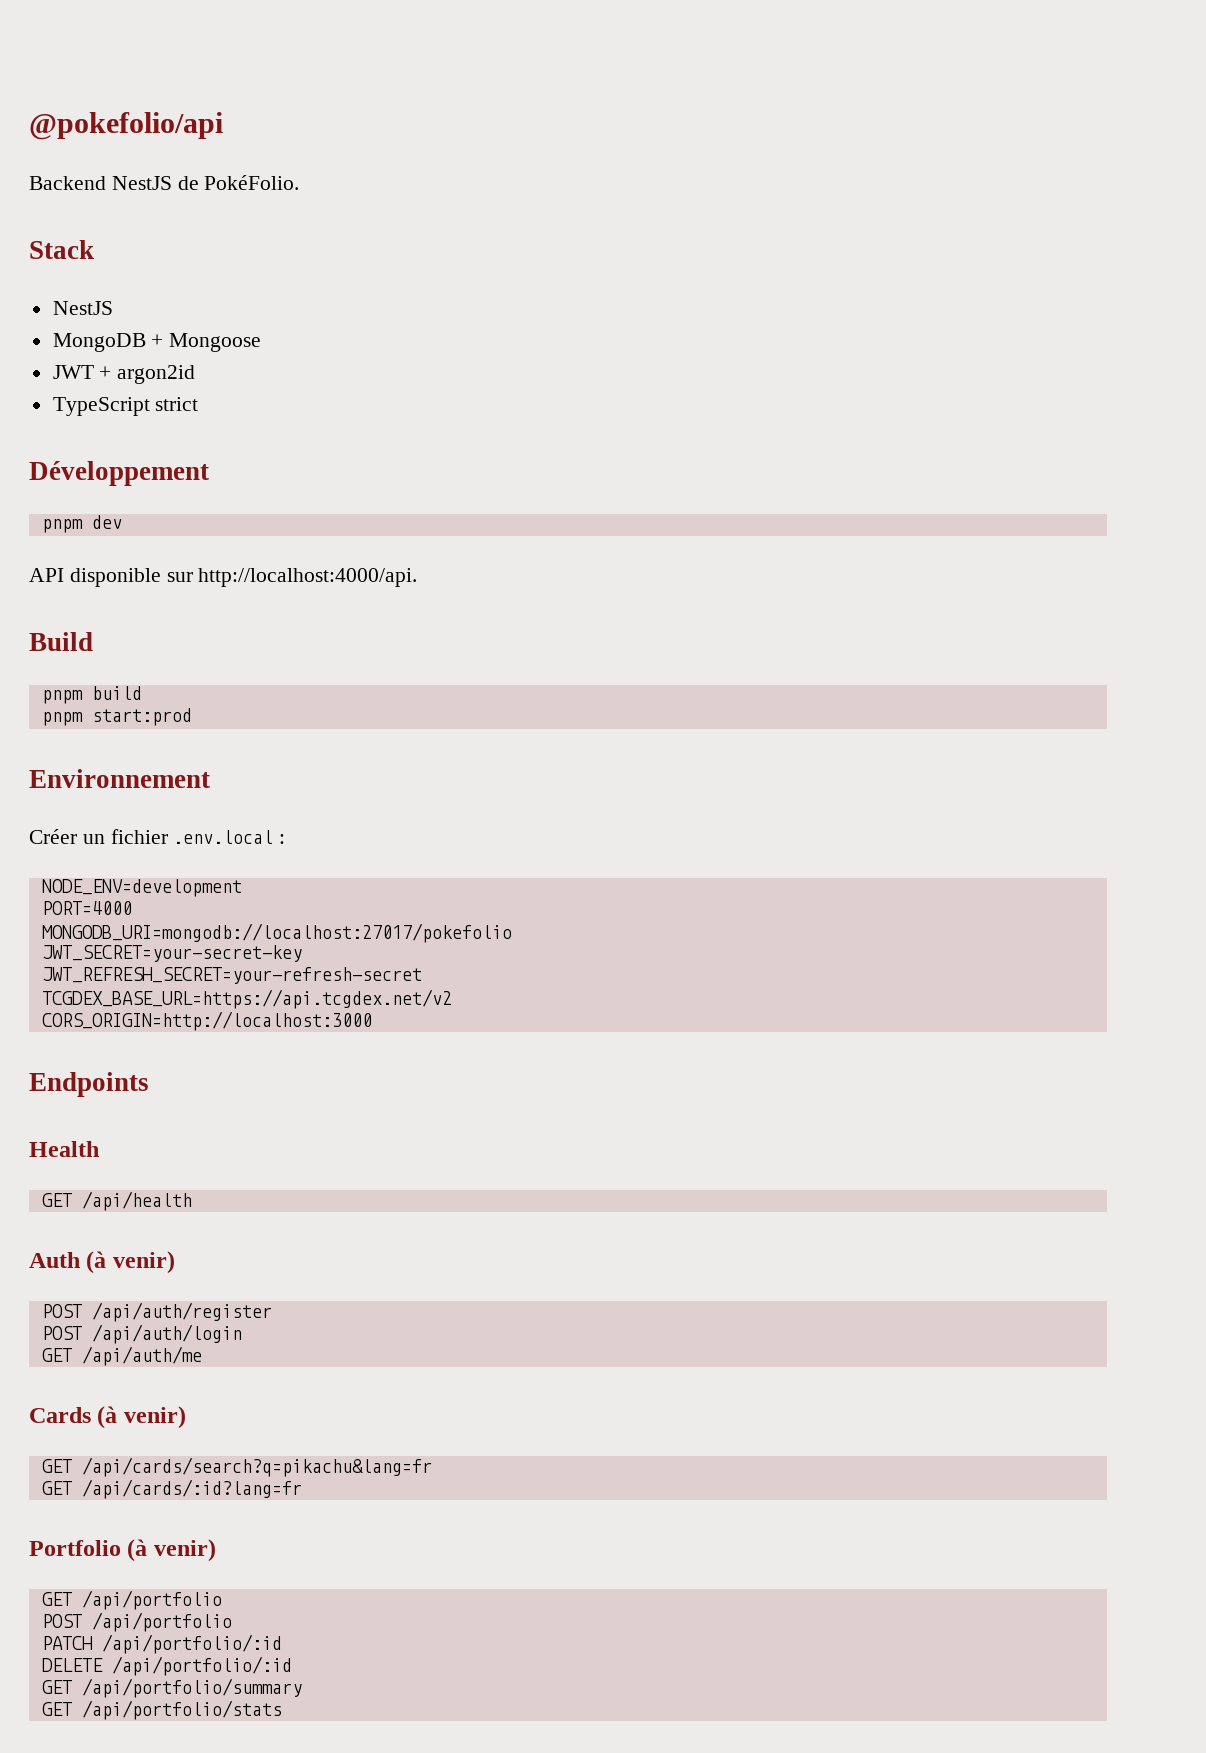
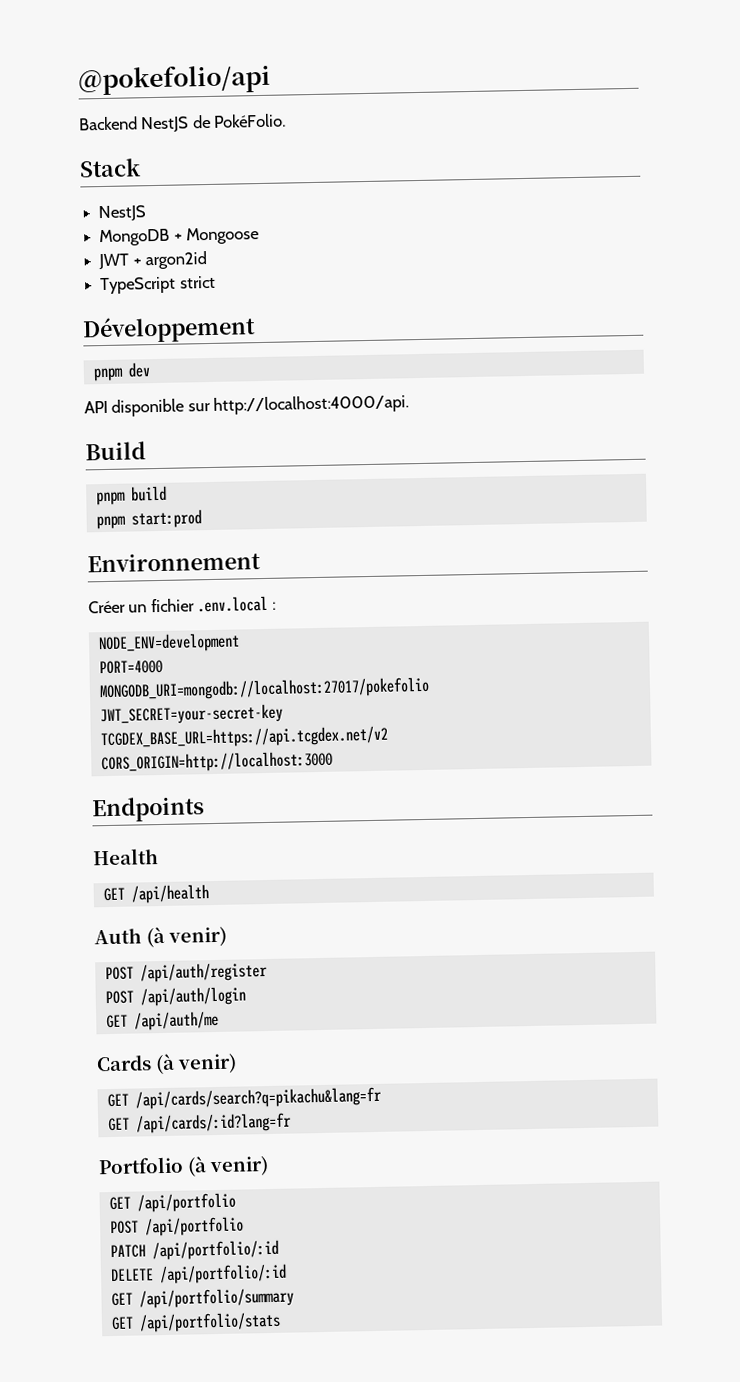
- JWT_REFRESH_SECRET=your-refresh-secret

